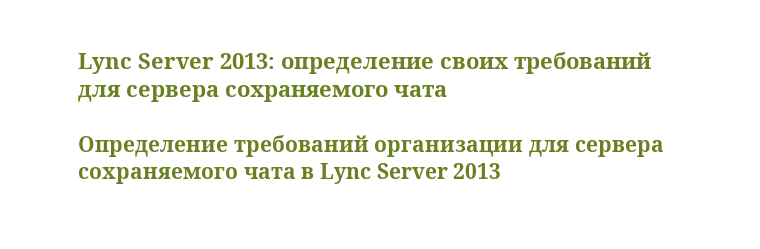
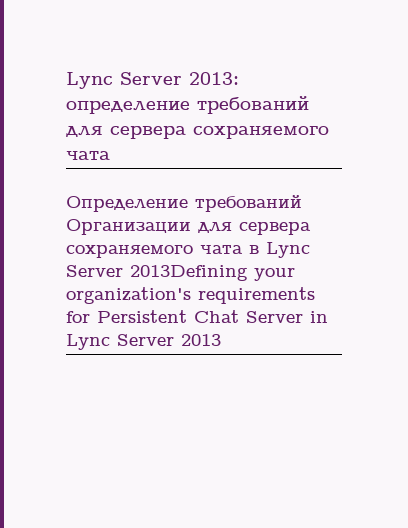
- Lync Server 2013: определение своих требований для сервера сохраняемого чата
+ Lync Server 2013: определение требований для сервера сохраняемого чата
- Определение требований организации для сервера сохраняемого чата в Lync Server 2013
+ Определение требований Организации для сервера сохраняемого чата в Lync Server 2013Defining your organization's requirements for Persistent Chat Server in Lync Server 2013

